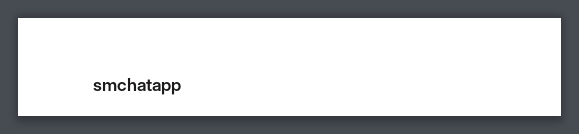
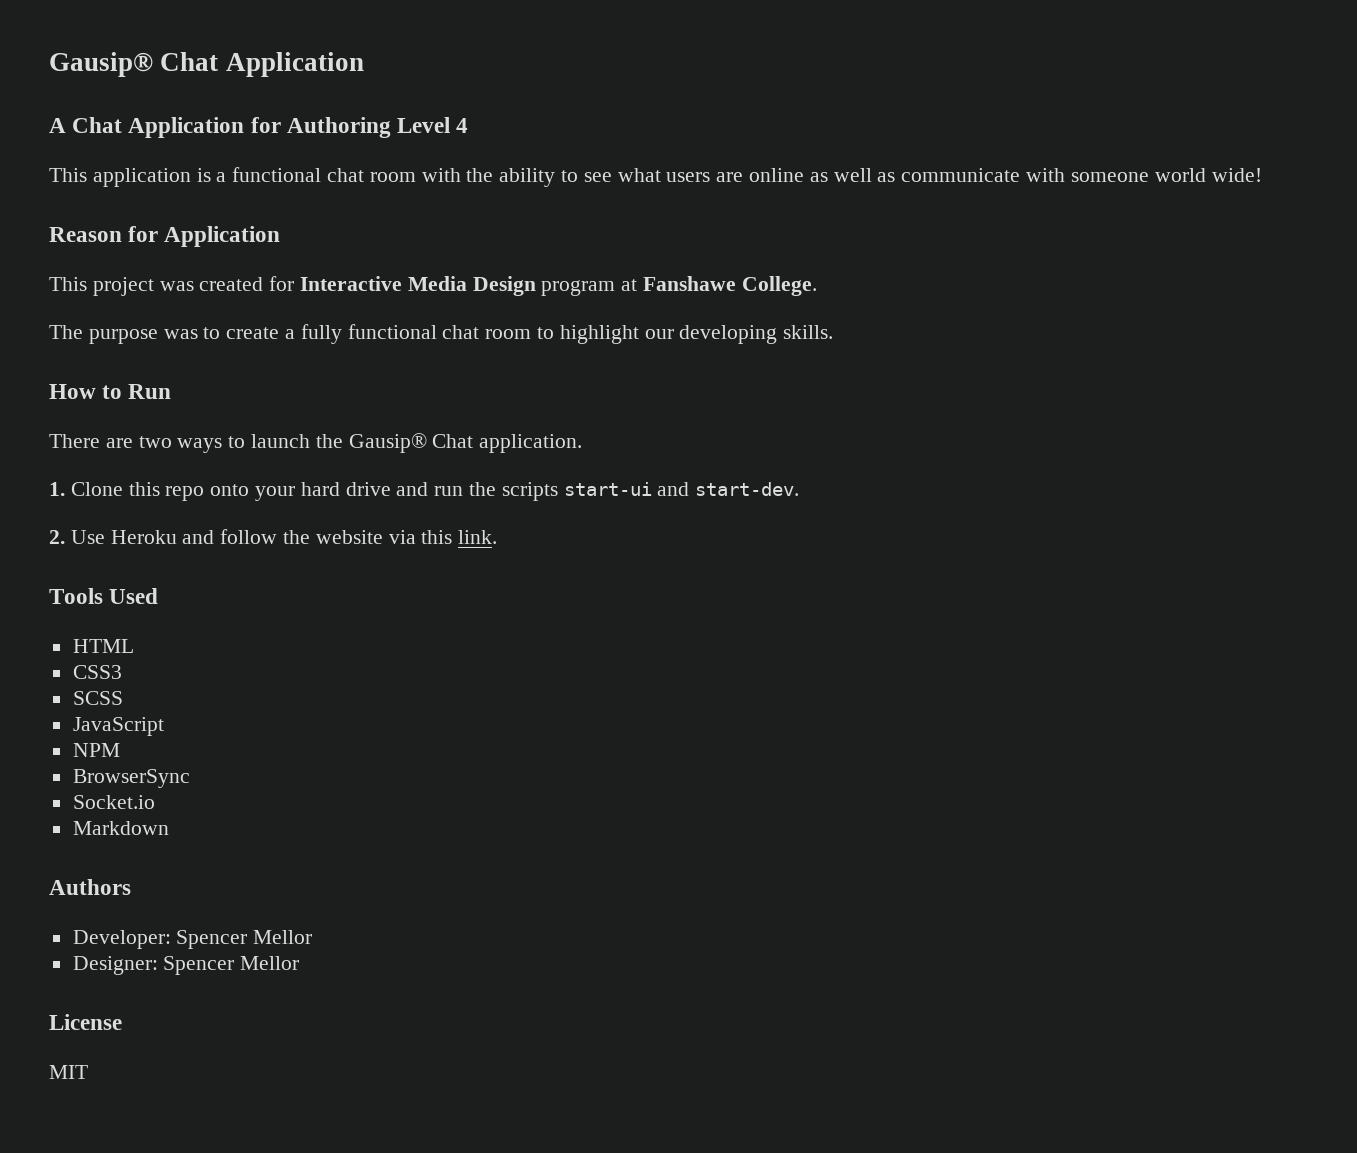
- smchatapp
+ Gausip® Chat Application
+ A Chat Application for Authoring Level 4
+ This application is a functional chat room with the ability to see what users are online as well as communicate with someone world wide!
+ Reason for Application
+ This project was created for Interactive Media Design program at Fanshawe College.
+ The purpose was to create a fully functional chat room to highlight our developing skills.
+ How to Run
+ There are two ways to launch the Gausip® Chat application.
+ 1. Clone this repo onto your hard drive and run the scripts start-ui and start-dev.
+ 2. Use Heroku and follow the website via this link.
+ Tools Used
+ HTML
+ CSS3
+ SCSS
+ JavaScript
+ NPM
+ BrowserSync
+ Socket.io
+ Markdown
+ Authors
+ Developer: Spencer Mellor
+ Designer: Spencer Mellor
+ License
+ MIT

